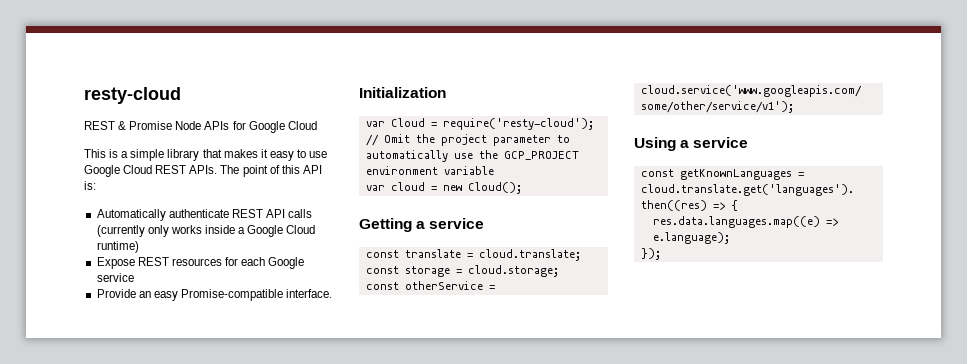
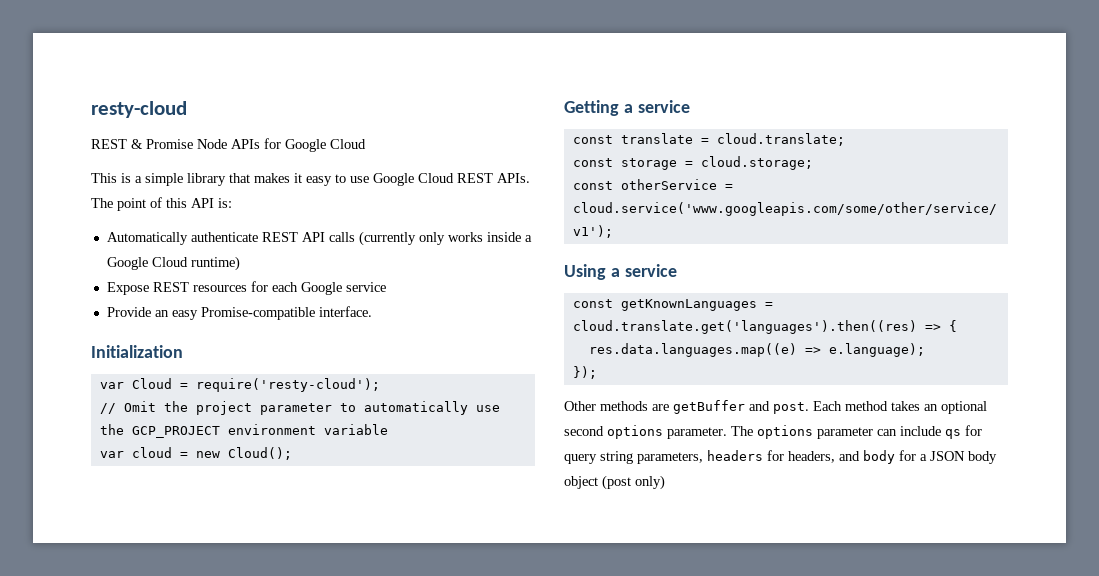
+ Other methods are getBuffer and post. Each method takes an optional second options parameter. The options parameter can include qs for query string parameters, headers for headers, and body for a JSON body object (post only)

